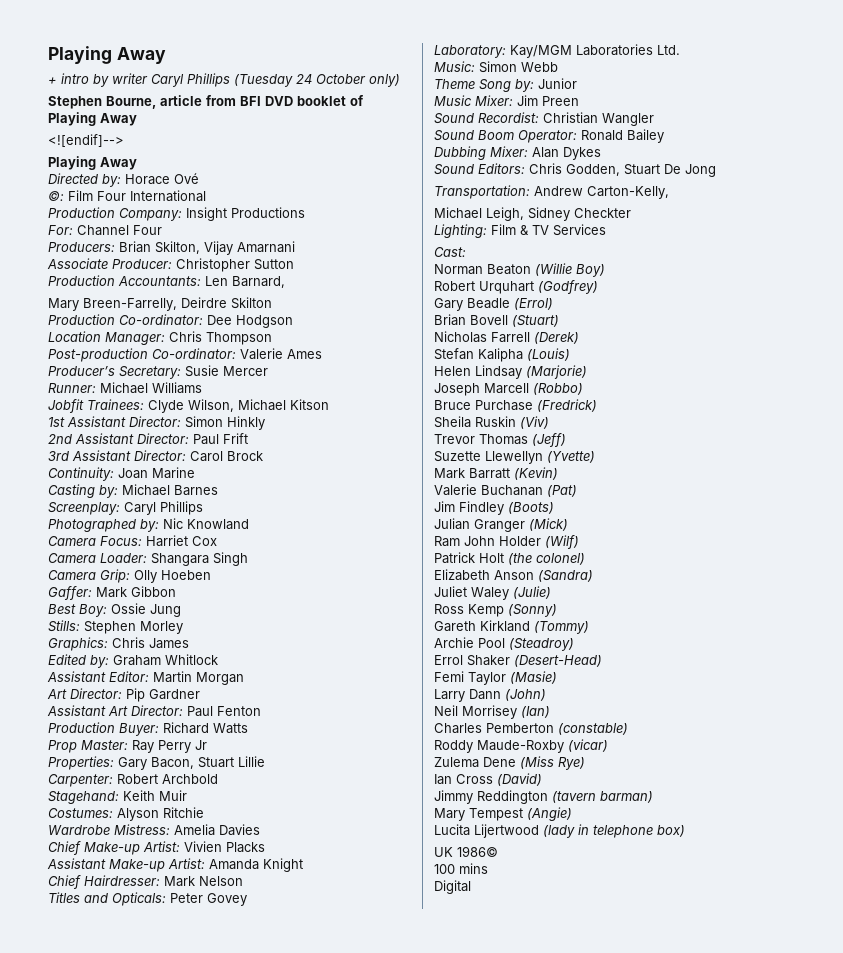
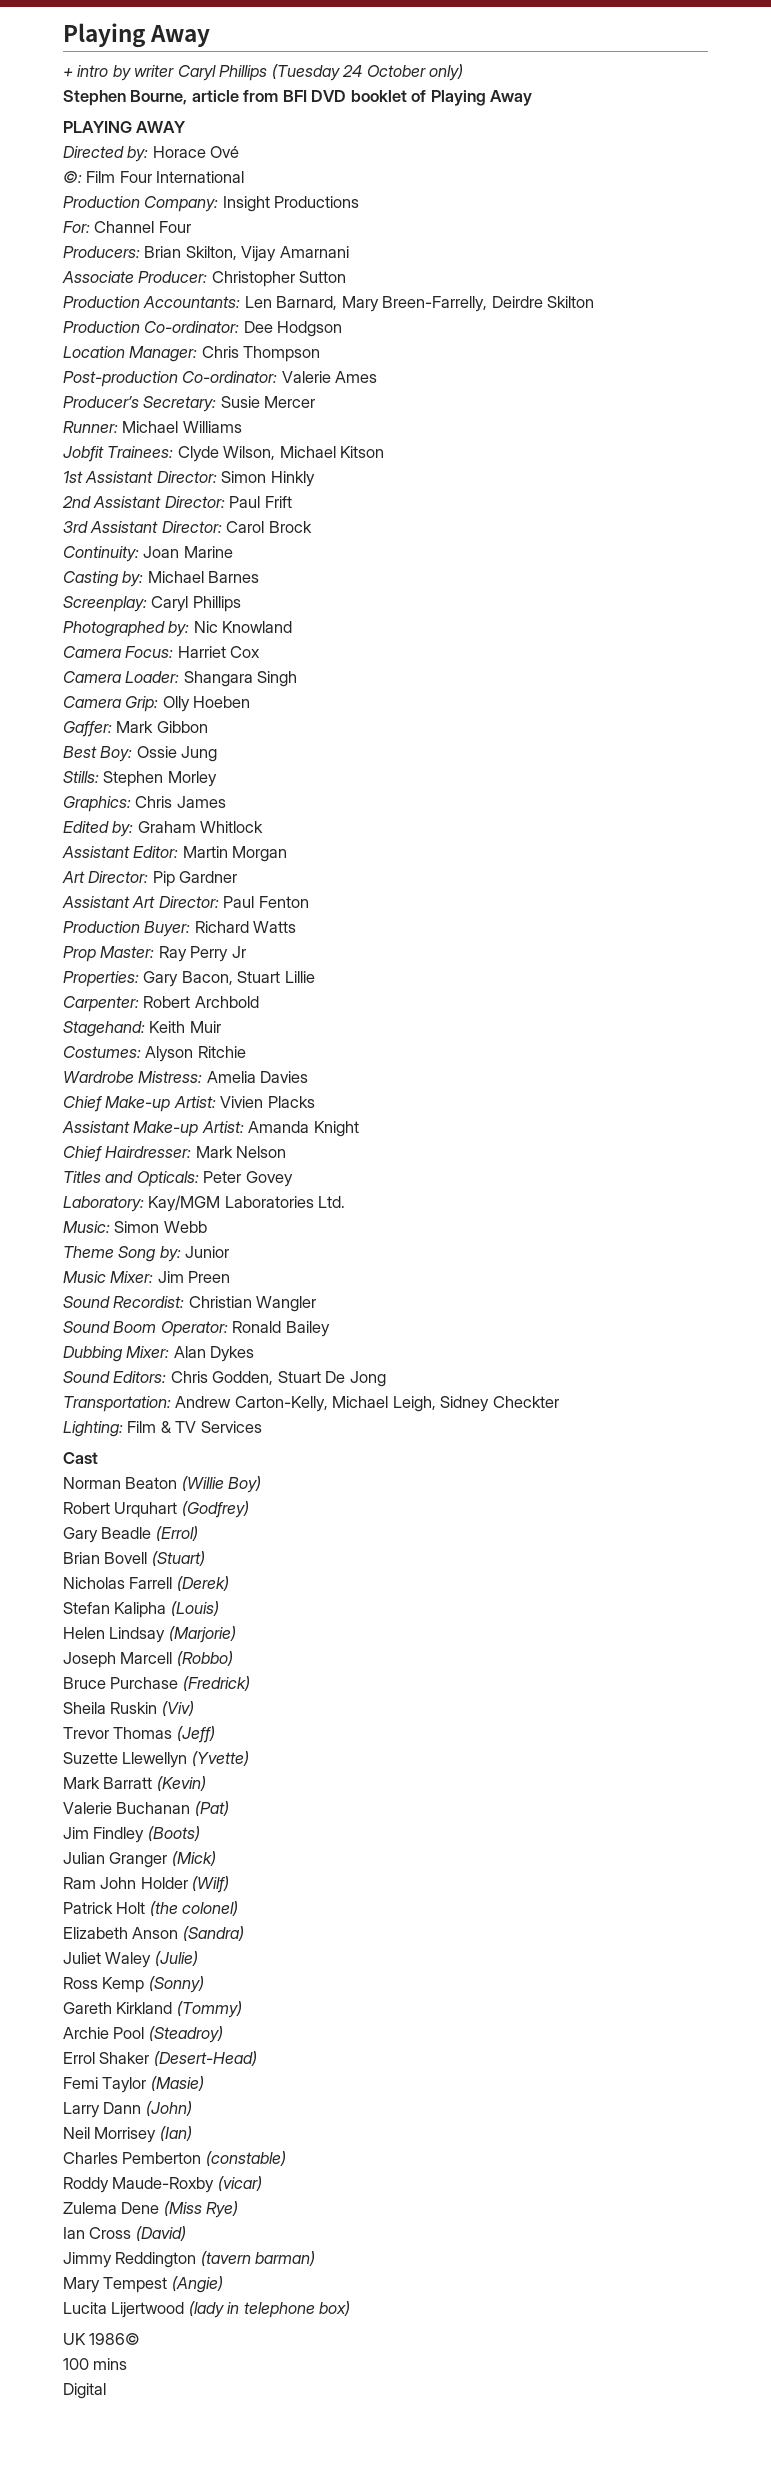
- <![endif]-->
- Playing Away
+ PLAYING AWAY
- Production Accountants: Len Barnard,
- Mary Breen-Farrelly, Deirdre Skilton
+ Production Accountants: Len Barnard, Mary Breen-Farrelly, Deirdre Skilton
- Transportation: Andrew Carton-Kelly,
- Michael Leigh, Sidney Checkter
+ Transportation: Andrew Carton-Kelly, Michael Leigh, Sidney Checkter
- Cast:
+ Cast

